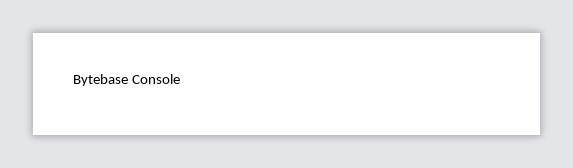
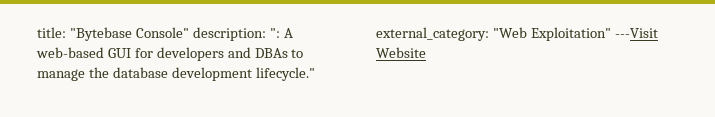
- Bytebase Console
+ title: "Bytebase Console" description: ": A web-based GUI for developers and DBAs to manage the database development lifecycle." external_category: "Web Exploitation" ---Visit Website

